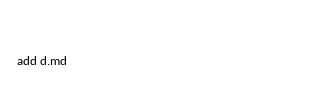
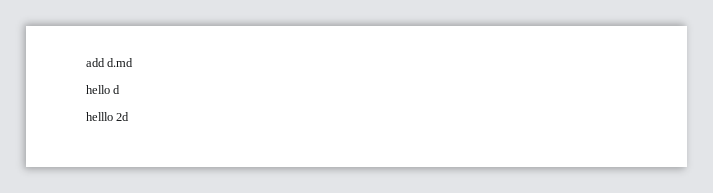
+ hello d
+ helllo 2d

